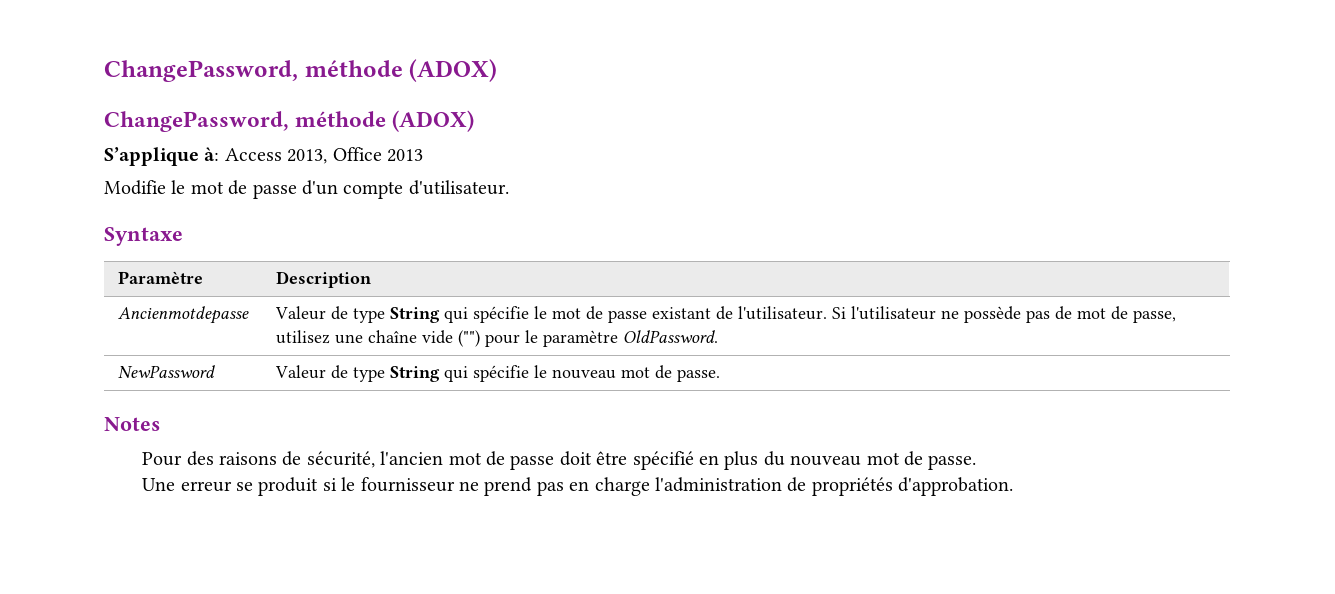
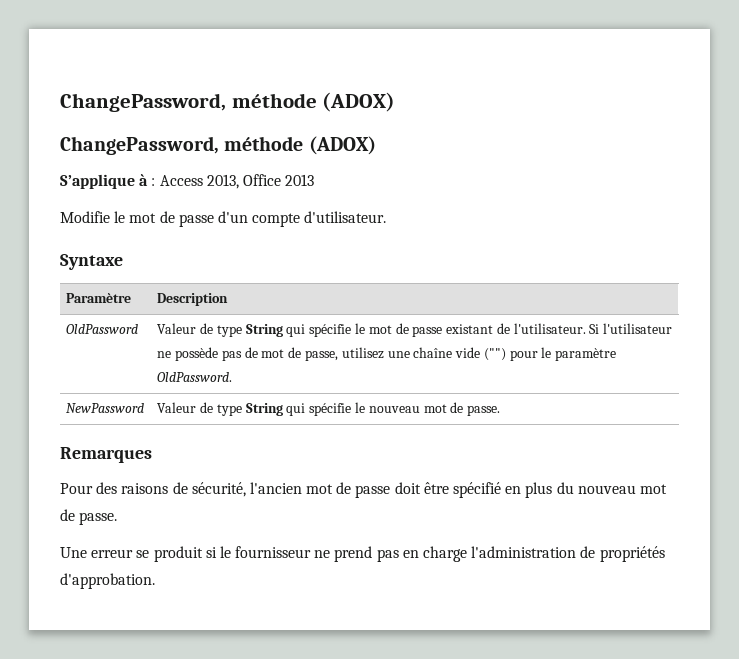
- S’applique à: Access 2013, Office 2013
+ S’applique à : Access 2013, Office 2013
- Ancienmotdepasse | Valeur de type String qui spécifie le mot de passe existant de l'utilisateur. Si l'utilisateur ne possède pas de mot de passe, utilisez une chaîne vide ("") pour le paramètre OldPassword.
+ OldPassword | Valeur de type String qui spécifie le mot de passe existant de l'utilisateur. Si l'utilisateur ne possède pas de mot de passe, utilisez une chaîne vide ("") pour le paramètre OldPassword.
- Notes
+ Remarques

